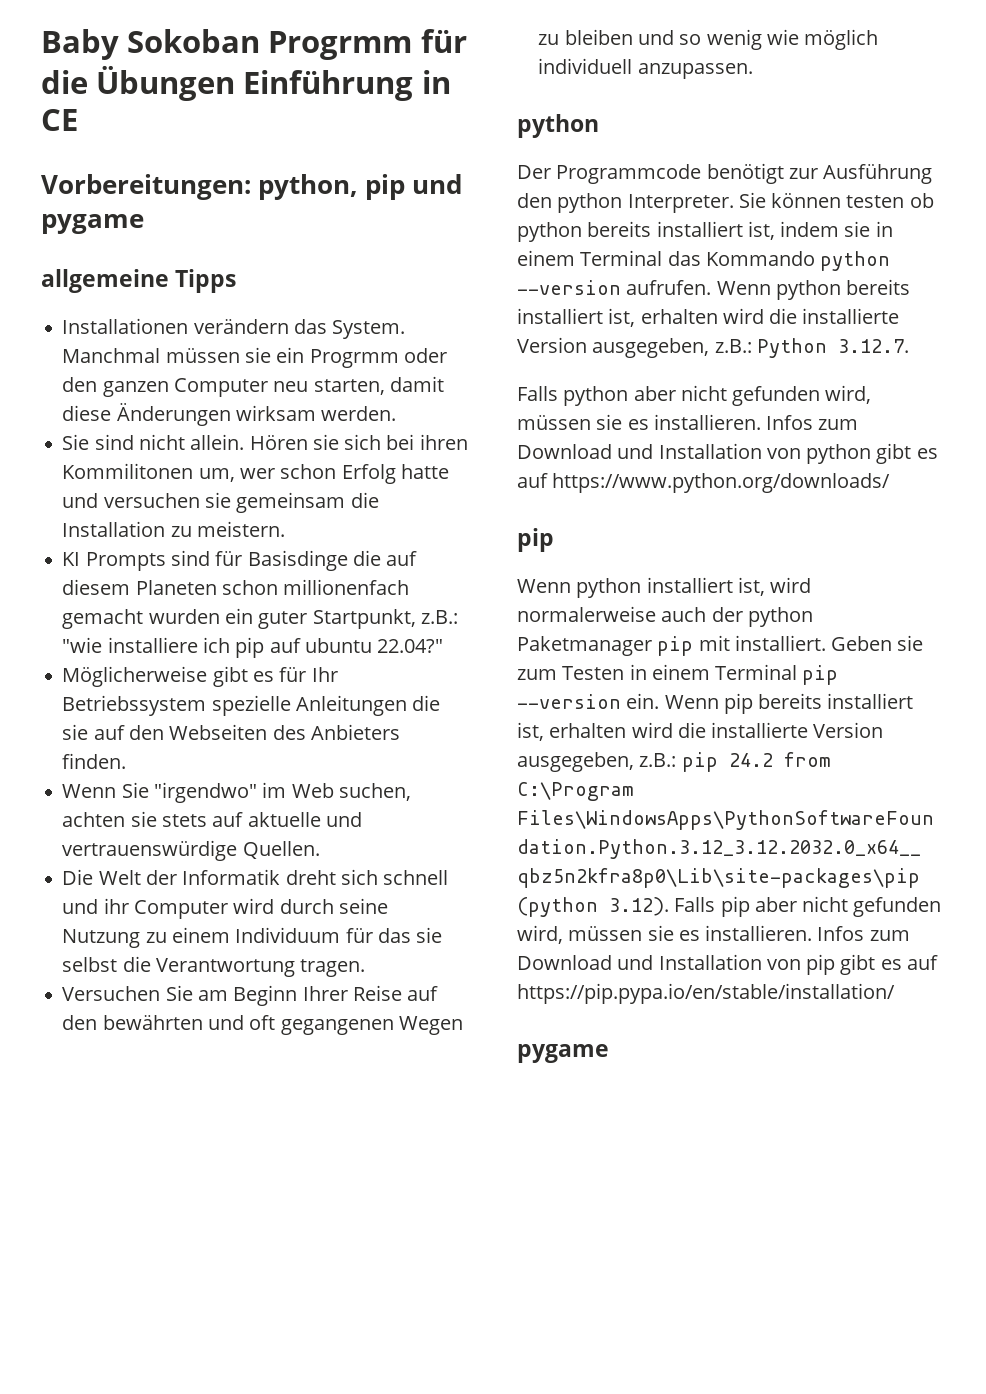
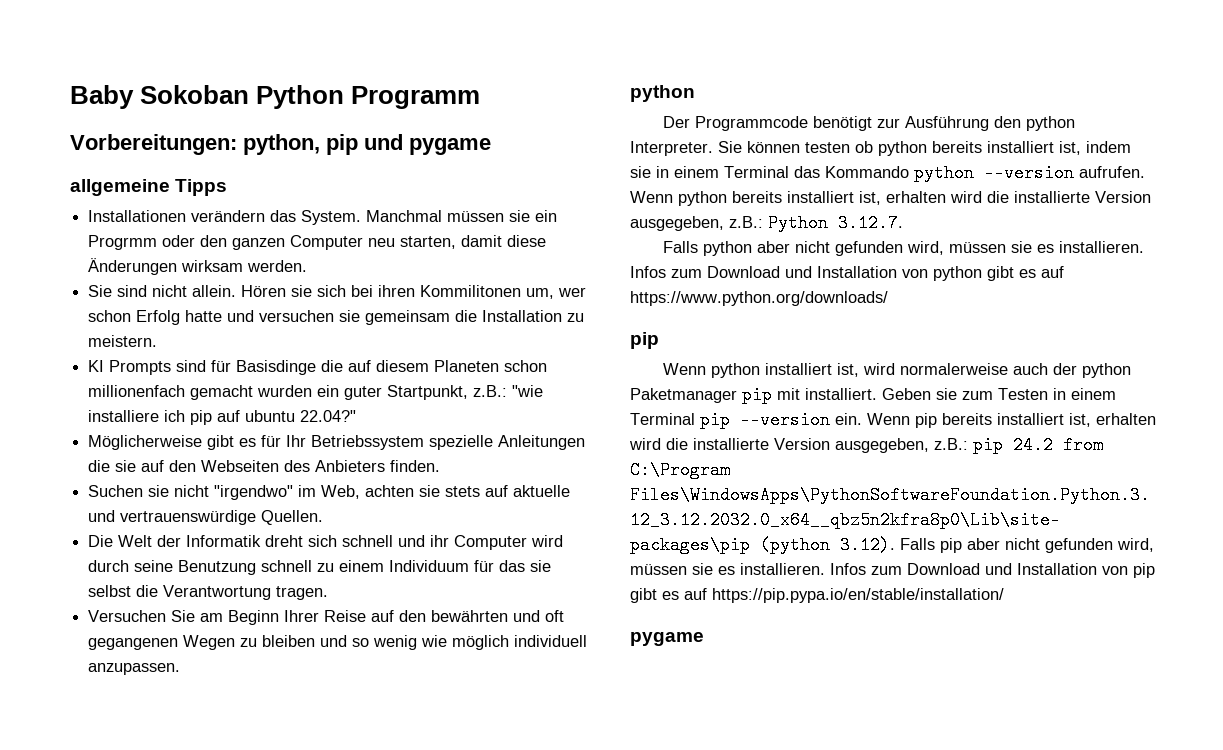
- Baby Sokoban Progrmm für die Übungen Einführung in CE
+ Baby Sokoban Python Programm
- Wenn Sie "irgendwo" im Web suchen, achten sie stets auf aktuelle und vertrauenswürdige Quellen.
+ Suchen sie nicht "irgendwo" im Web, achten sie stets auf aktuelle und vertrauenswürdige Quellen.
- Die Welt der Informatik dreht sich schnell und ihr Computer wird durch seine Nutzung zu einem Individuum für das sie selbst die Verantwortung tragen.
+ Die Welt der Informatik dreht sich schnell und ihr Computer wird durch seine Benutzung schnell zu einem Individuum für das sie selbst die Verantwortung tragen.

